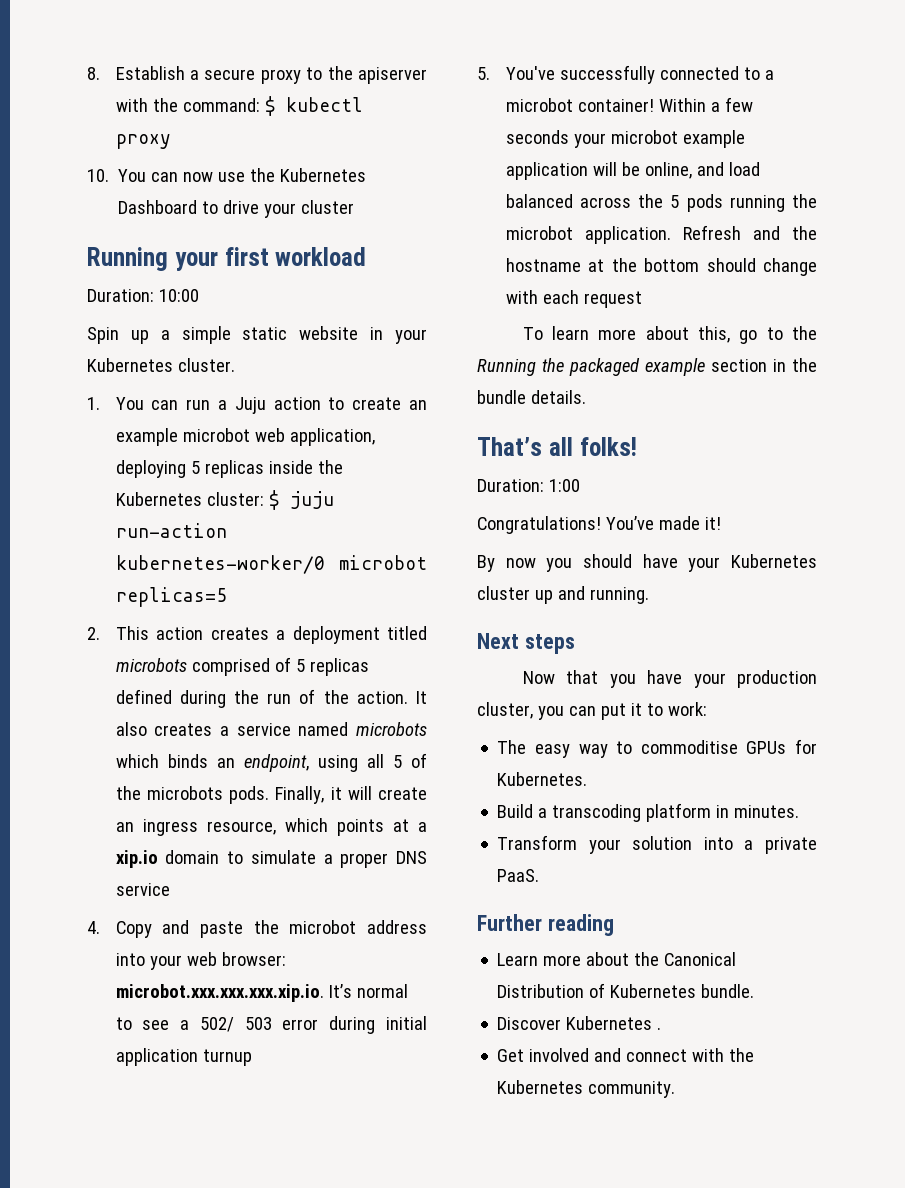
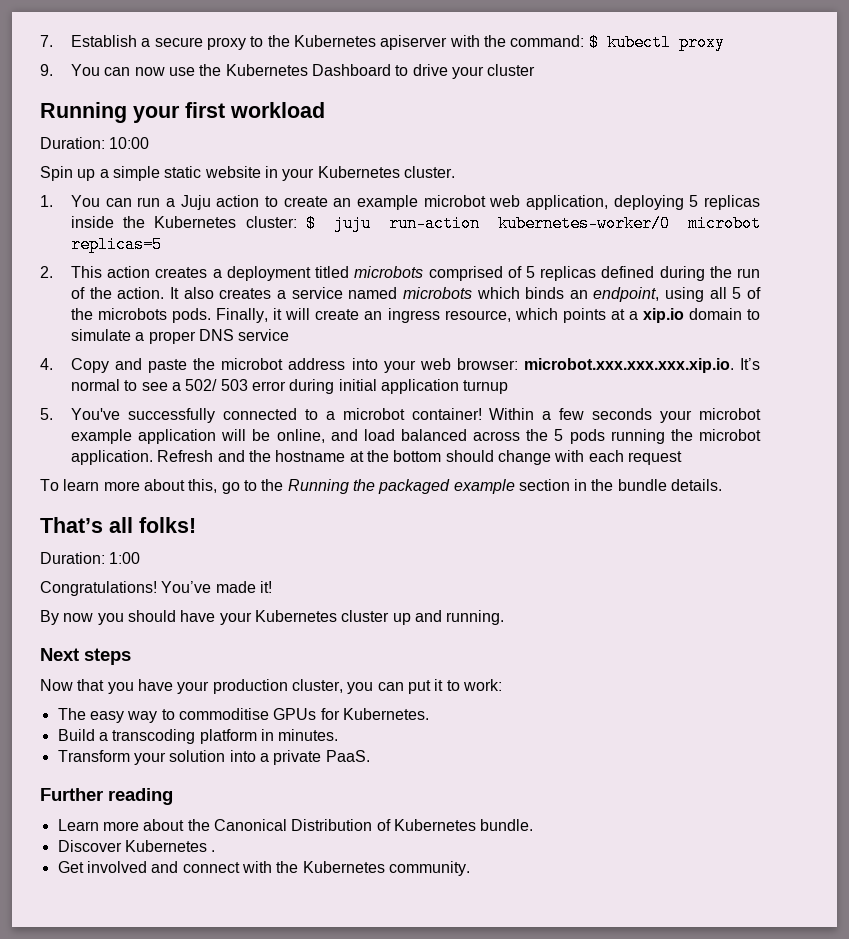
- 8. Establish a secure proxy to the apiserver with the command: $ kubectl proxy
+ 7. Establish a secure proxy to the Kubernetes apiserver with the command: $ kubectl proxy
- 10. You can now use the Kubernetes Dashboard to drive your cluster
+ 9. You can now use the Kubernetes Dashboard to drive your cluster

